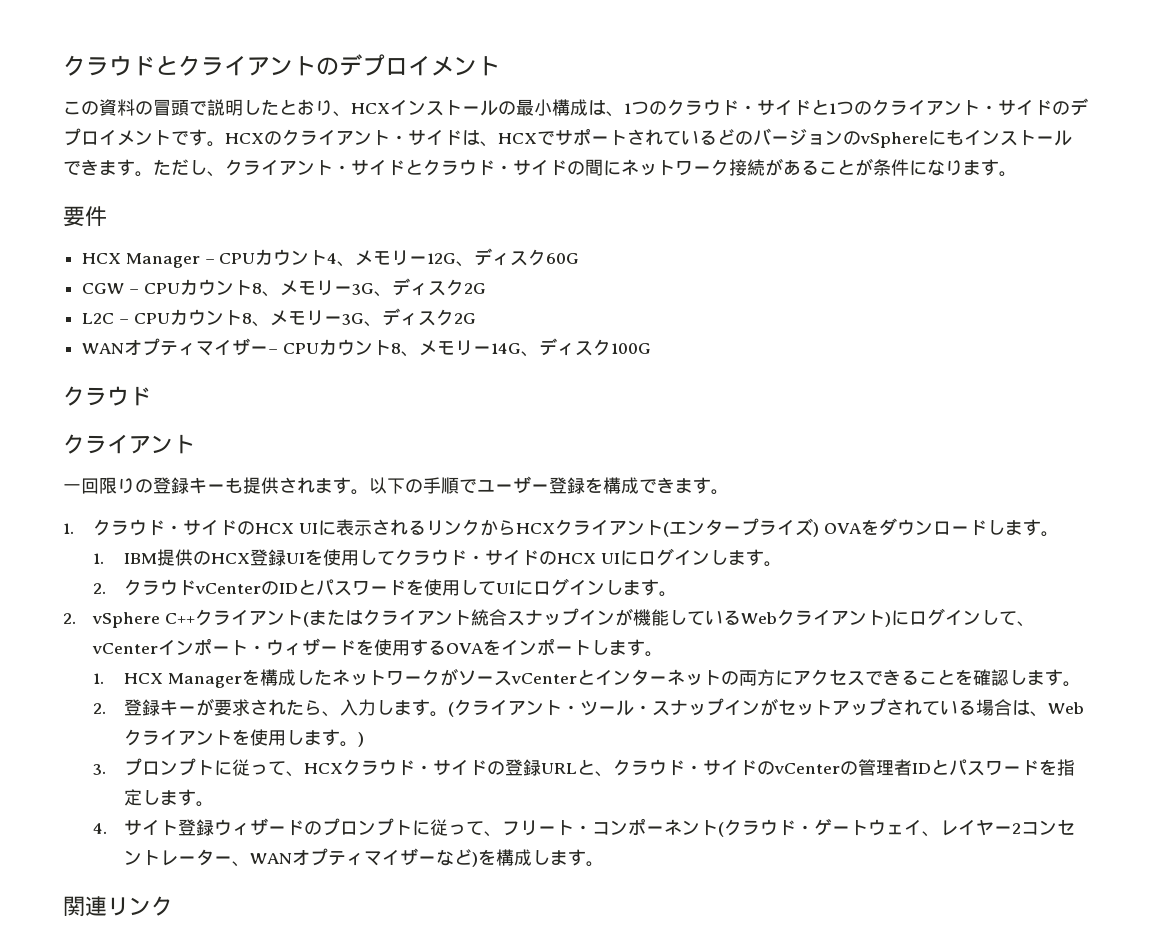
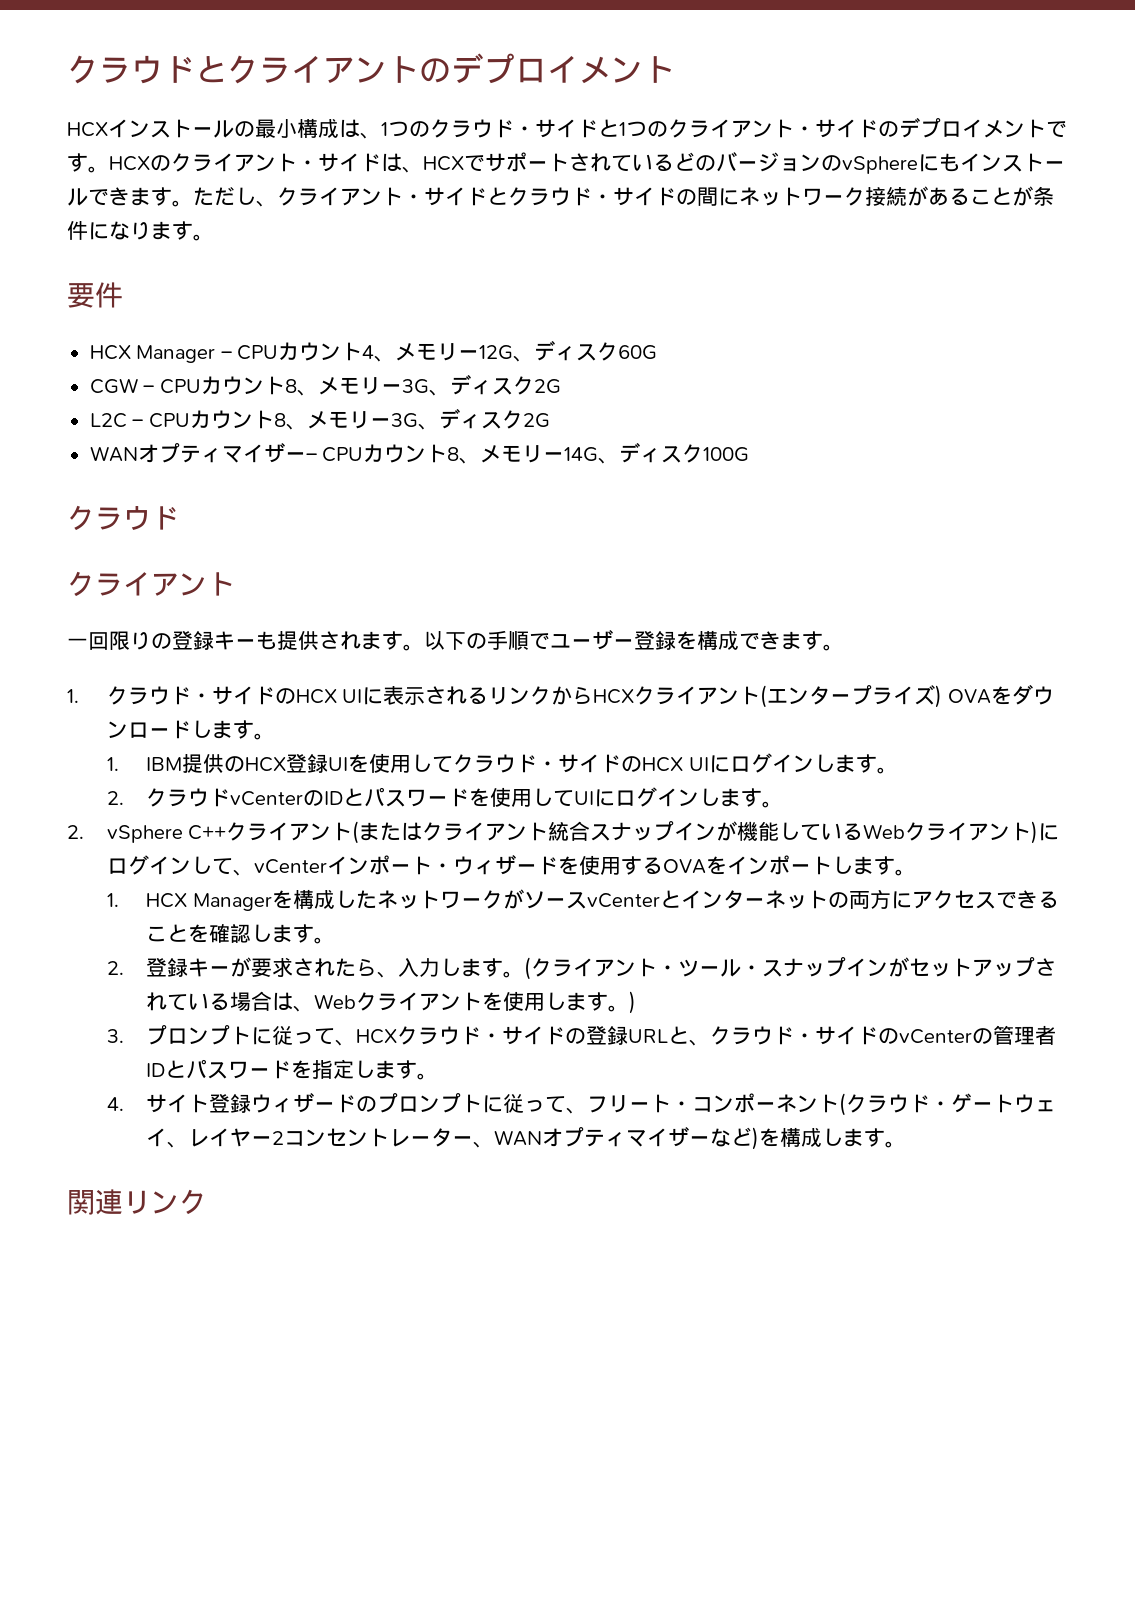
- この資料の冒頭で説明したとおり、HCXインストールの最小構成は、1つのクラウド・サイドと1つのクライアント・サイドのデプロイメントです。
+ HCXインストールの最小構成は、1つのクラウド・サイドと1つのクライアント・サイドのデプロイメントです。

